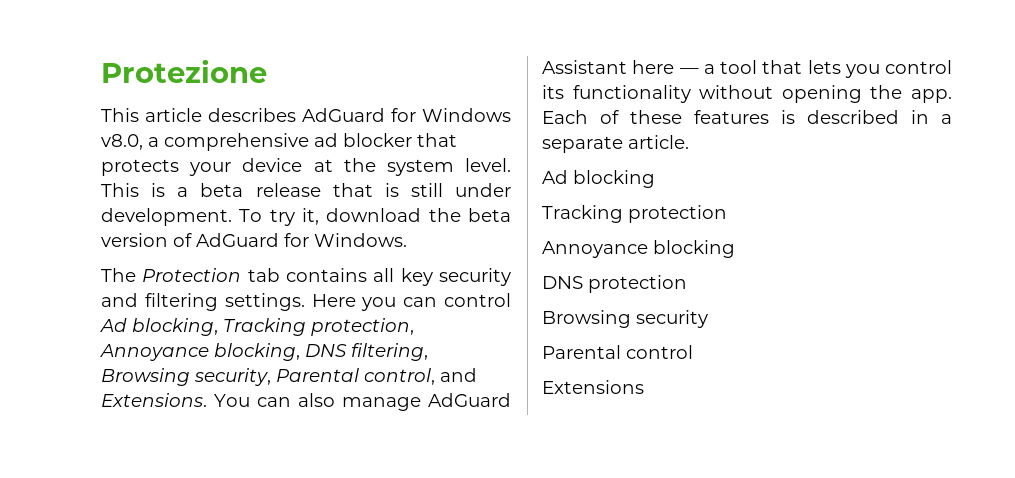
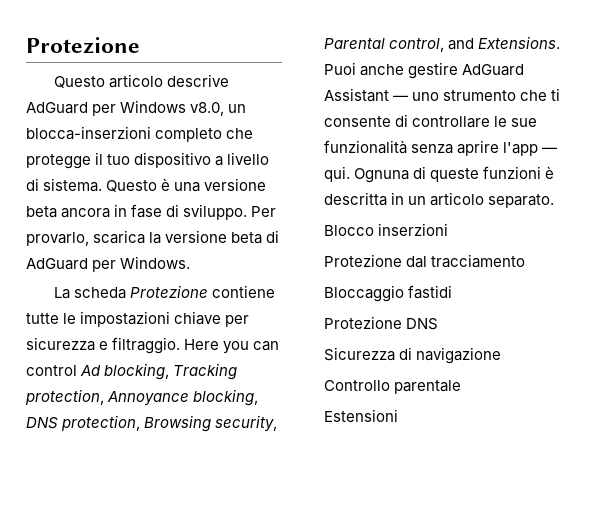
- This article describes AdGuard for Windows v8.0, a comprehensive ad blocker that protects your device at the system level. This is a beta release that is still under development. To try it, download the beta version of AdGuard for Windows.
- The Protection tab contains all key security and filtering settings.
+ Questo articolo descrive AdGuard per Windows v8.0, un blocca-inserzioni completo che protegge il tuo dispositivo a livello di sistema. Questo è una versione beta ancora in fase di sviluppo. Per provarlo, scarica la versione beta di AdGuard per Windows.
+ La scheda Protezione contiene tutte le impostazioni chiave per sicurezza e filtraggio.
- Here you can control Ad blocking, Tracking protection, Annoyance blocking, DNS filtering, Browsing security, Parental control, and Extensions.
+ Here you can control Ad blocking, Tracking protection, Annoyance blocking, DNS protection, Browsing security, Parental control, and Extensions.
- You can also manage AdGuard Assistant here — a tool that lets you control its functionality without opening the app. Each of these features is described in a separate article.
- Ad blocking
- Tracking protection
- Annoyance blocking
- DNS protection
- Browsing security
- Parental control
- Extensions
+ Puoi anche gestire AdGuard Assistant — uno strumento che ti consente di controllare le sue funzionalità senza aprire l'app — qui. Ognuna di queste funzioni è descritta in un articolo separato.
+ Blocco inserzioni
+ Protezione dal tracciamento
+ Bloccaggio fastidi
+ Protezione DNS
+ Sicurezza di navigazione
+ Controllo parentale
+ Estensioni

